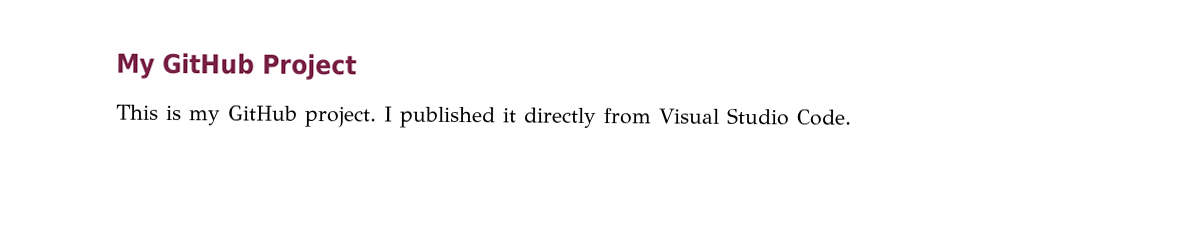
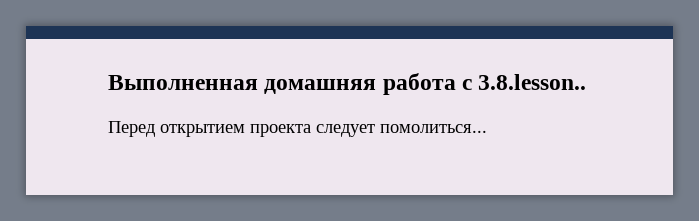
- My GitHub Project
- This is my GitHub project. I published it directly from Visual Studio Code.
+ Выполненная домашняя работа с 3.8.lesson..
+ Перед открытием проекта следует помолиться...

